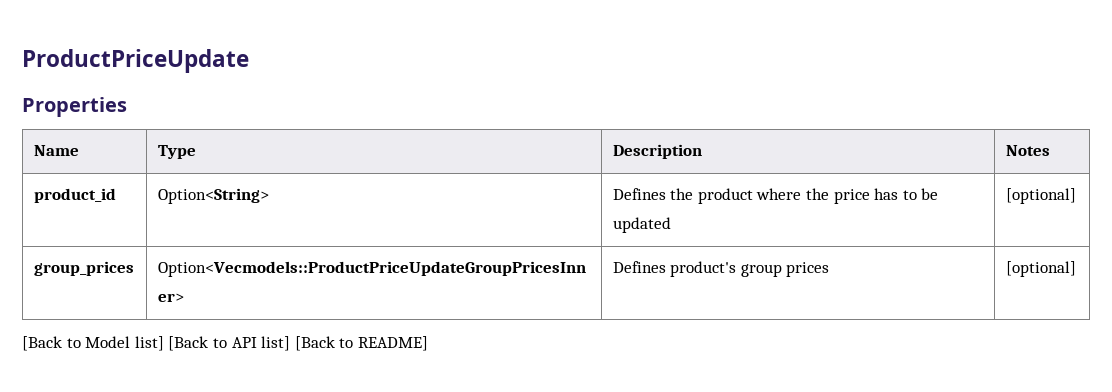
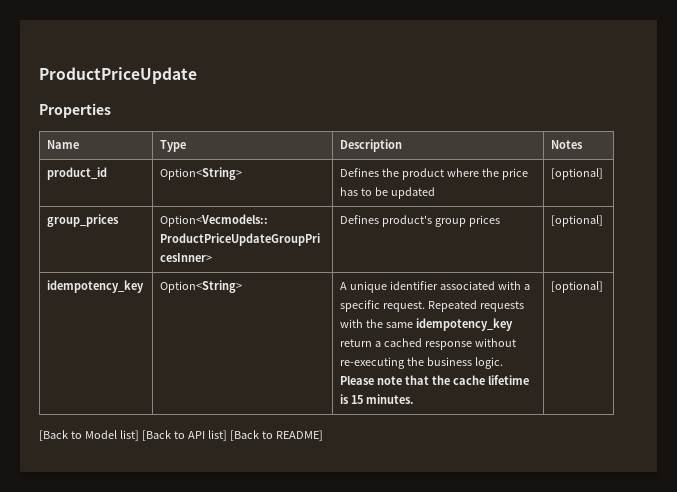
+ idempotency_key | Option<String> | A unique identifier associated with a specific request. Repeated requests with the same idempotency_key return a cached response without re-executing the business logic. Please note that the cache lifetime is 15 minutes. | [optional]

